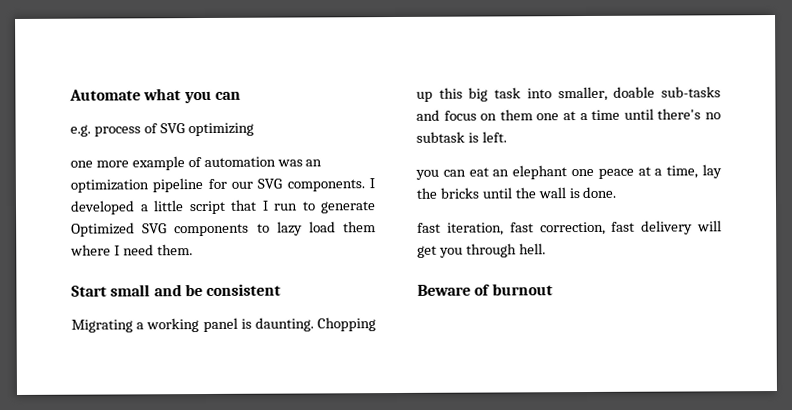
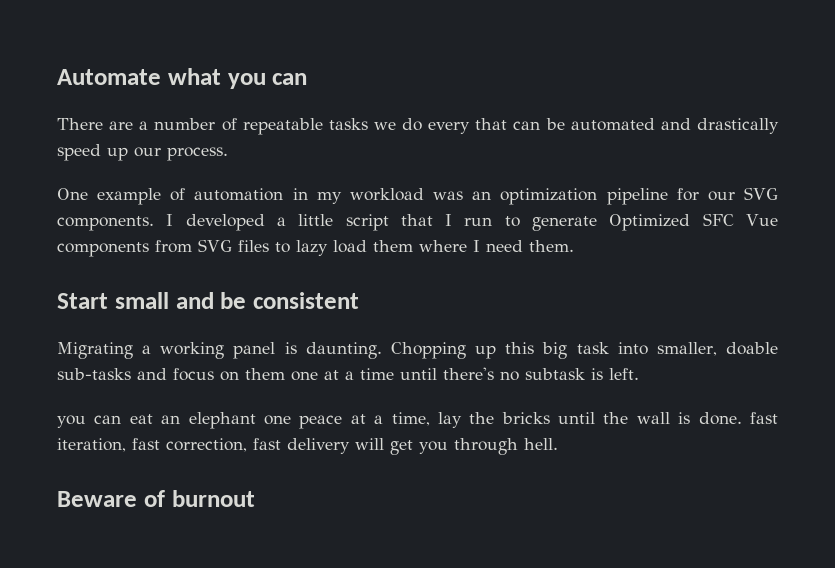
- e.g. process of SVG optimizing
- one more example of automation was an optimization pipeline for our SVG components.
+ There are a number of repeatable tasks we do every that can be automated and drastically speed up our process.
+ One example of automation in my workload was an optimization pipeline for our SVG components.
- I developed a little script that I run to generate Optimized SVG components to lazy load them where I need them.
+ I developed a little script that I run to generate Optimized SFC Vue components from SVG files to lazy load them where I need them.
- you can eat an elephant one peace at a time, lay the bricks until the wall is done.
- fast iteration, fast correction, fast delivery will get you through hell.
+ you can eat an elephant one peace at a time, lay the bricks until the wall is done. fast iteration, fast correction, fast delivery will get you through hell.

